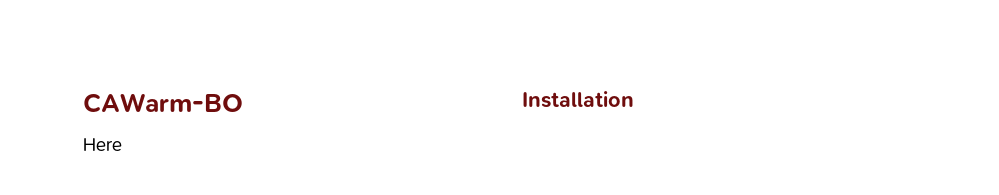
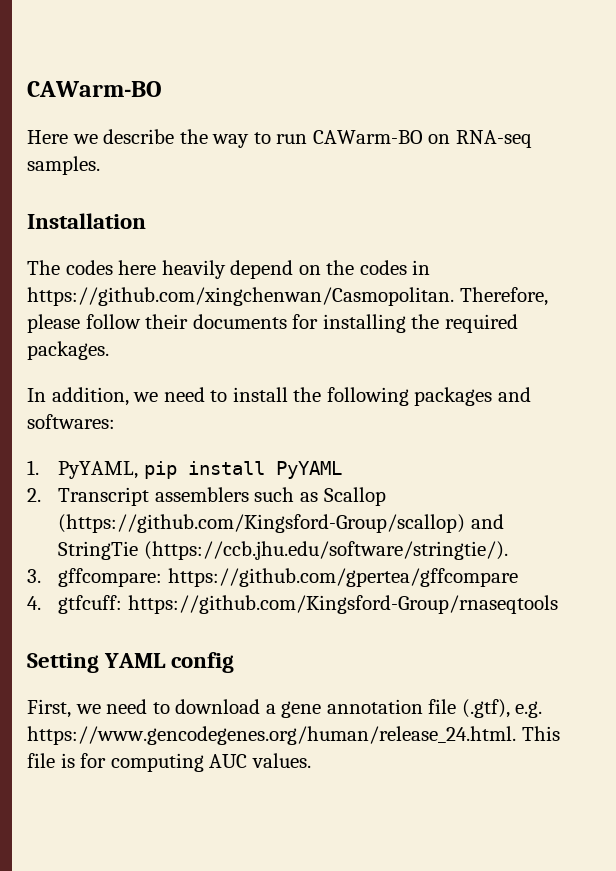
- Here
+ Here we describe the way to run CAWarm-BO on RNA-seq samples.
  Installation
+ The codes here heavily depend on the codes in https://github.com/xingchenwan/Casmopolitan. Therefore, please follow their documents for installing the required packages.
+ In addition, we need to install the following packages and softwares:
+ 1. PyYAML, pip install PyYAML
+ 2. Transcript assemblers such as Scallop (https://github.com/Kingsford-Group/scallop) and StringTie (https://ccb.jhu.edu/software/stringtie/).
+ 3. gffcompare: https://github.com/gpertea/gffcompare
+ 4. gtfcuff: https://github.com/Kingsford-Group/rnaseqtools
+ Setting YAML config
+ First, we need to download a gene annotation file (.gtf), e.g. https://www.gencodegenes.org/human/release_24.html. This file is for computing AUC values.

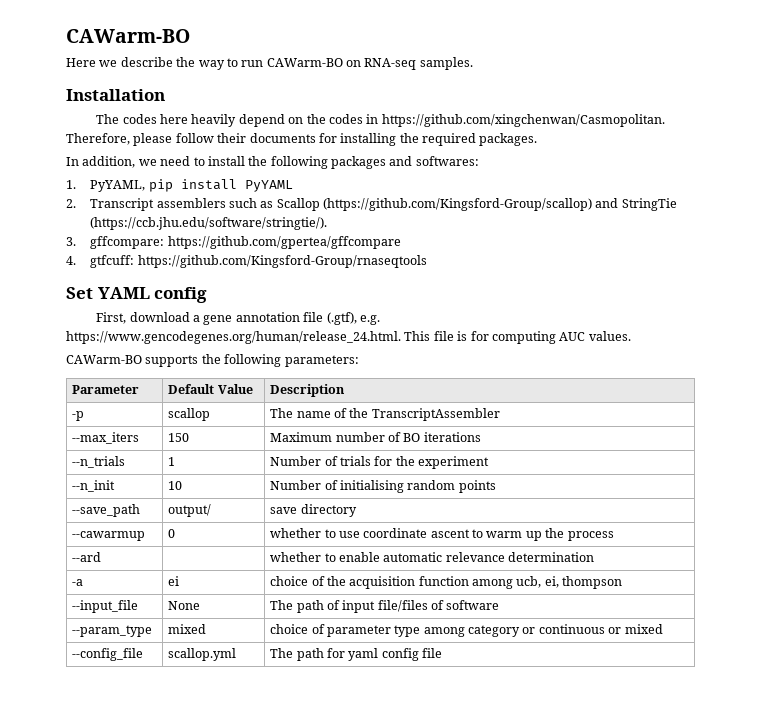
- Setting YAML config
+ Set YAML config
- First, we need to download a gene annotation file (.gtf), e.g. https://www.gencodegenes.org/human/release_24.html. This file is for computing AUC values.
+ First, download a gene annotation file (.gtf), e.g. https://www.gencodegenes.org/human/release_24.html. This file is for computing AUC values.
+ CAWarm-BO supports the following parameters:
+ Parameter | Default Value | Description
+ -p | scallop | The name of the TranscriptAssembler
+ --max_iters | 150 | Maximum number of BO iterations
+ --n_trials | 1 | Number of trials for the experiment
+ --n_init | 10 | Number of initialising random points
+ --save_path | output/ | save directory
+ --cawarmup | 0 | whether to use coordinate ascent to warm up the process
+ --ard | | whether to enable automatic relevance determination
+ -a | ei | choice of the acquisition function among ucb, ei, thompson
+ --input_file | None | The path of input file/files of software
+ --param_type | mixed | choice of parameter type among category or continuous or mixed
+ --config_file | scallop.yml | The path for yaml config file

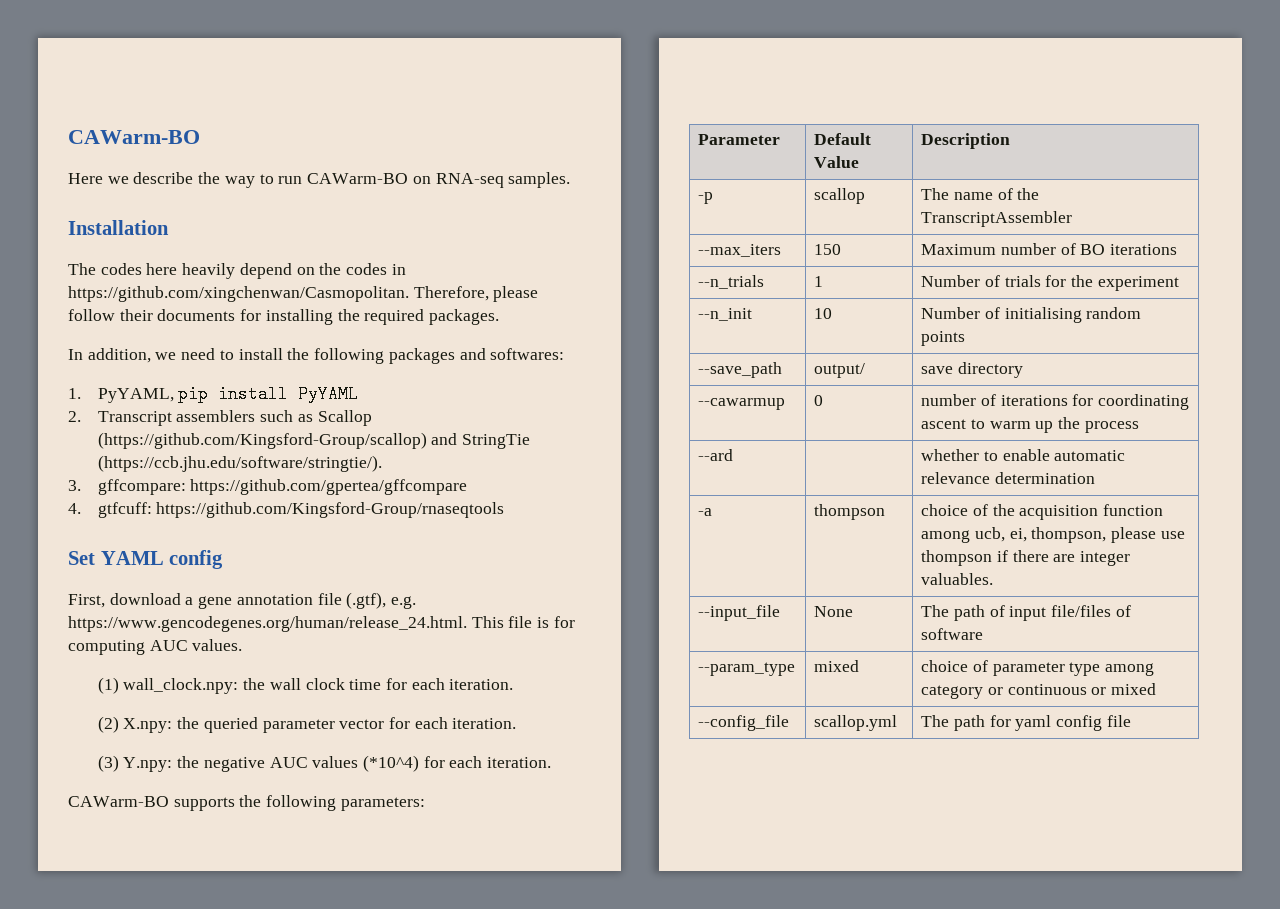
+ (1) wall_clock.npy: the wall clock time for each iteration.
+ (2) X.npy: the queried parameter vector for each iteration.
+ (3) Y.npy: the negative AUC values (*10^4) for each iteration.
- --cawarmup | 0 | whether to use coordinate ascent to warm up the process
+ --cawarmup | 0 | number of iterations for coordinating ascent to warm up the process
- -a | ei | choice of the acquisition function among ucb, ei, thompson
+ -a | thompson | choice of the acquisition function among ucb, ei, thompson, please use thompson if there are integer valuables.

